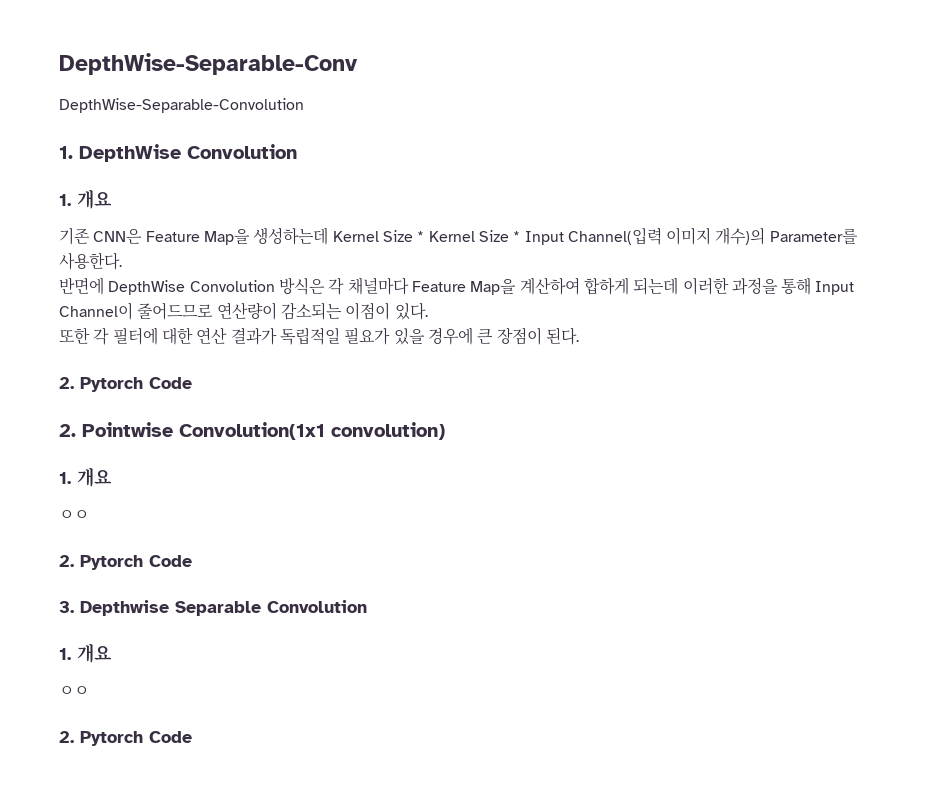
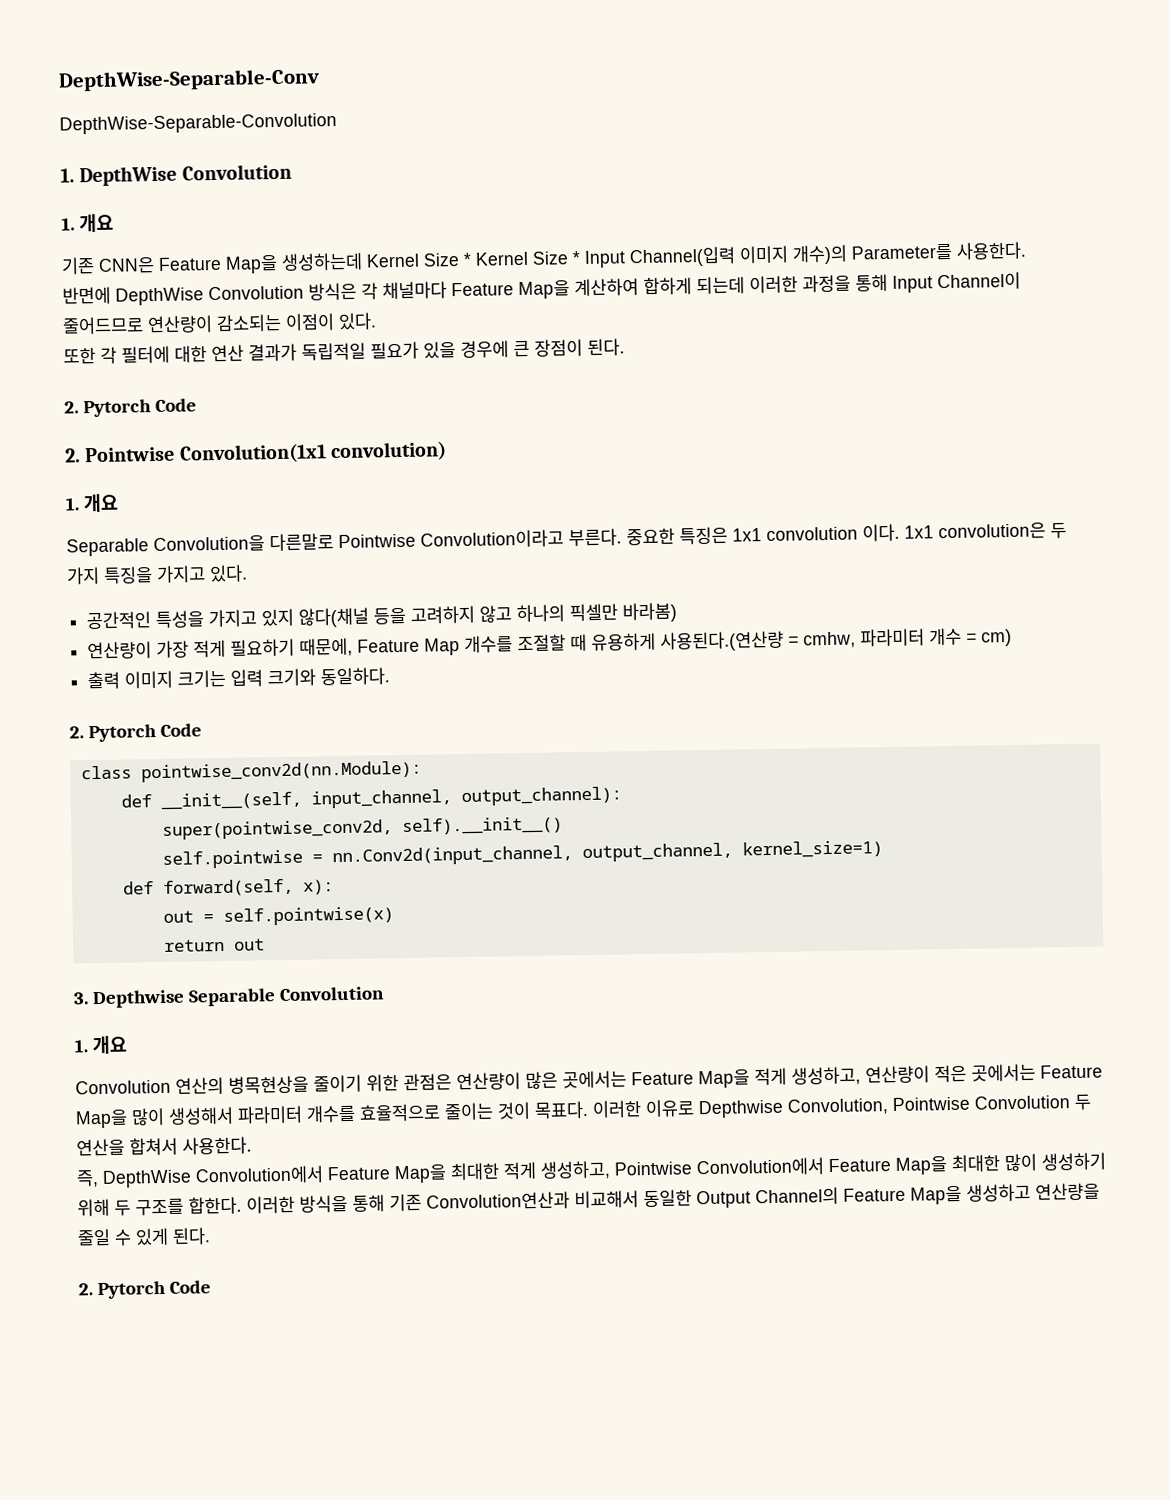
  2. Pointwise Convolution(1x1 convolution)
  1. 개요
- ㅇㅇ
+ Separable Convolution을 다른말로 Pointwise Convolution이라고 부른다. 중요한 특징은 1x1 convolution 이다. 1x1 convolution은 두 가지 특징을 가지고 있다.
+ 공간적인 특성을 가지고 있지 않다(채널 등을 고려하지 않고 하나의 픽셀만 바라봄)
+ 연산량이 가장 적게 필요하기 때문에, Feature Map 개수를 조절할 때 유용하게 사용된다.(연산량 = cmhw, 파라미터 개수 = cm)
+ 출력 이미지 크기는 입력 크기와 동일하다.
  2. Pytorch Code
+ class pointwise_conv2d(nn.Module):
+ def __init__(self, input_channel, output_channel):
+ super(pointwise_conv2d, self).__init__()
+ self.pointwise = nn.Conv2d(input_channel, output_channel, kernel_size=1)
+ def forward(self, x):
+ out = self.pointwise(x)
+ return out
  3. Depthwise Separable Convolution
  1. 개요
- ㅇㅇ
+ Convolution 연산의 병목현상을 줄이기 위한 관점은 연산량이 많은 곳에서는 Feature Map을 적게 생성하고, 연산량이 적은 곳에서는 Feature Map을 많이 생성해서 파라미터 개수를 효율적으로 줄이는 것이 목표다. 이러한 이유로 Depthwise Convolution, Pointwise Convolution 두 연산을 합쳐서 사용한다.
+ 즉, DepthWise Convolution에서 Feature Map을 최대한 적게 생성하고, Pointwise Convolution에서 Feature Map을 최대한 많이 생성하기 위해 두 구조를 합한다. 이러한 방식을 통해 기존 Convolution연산과 비교해서 동일한 Output Channel의 Feature Map을 생성하고 연산량을 줄일 수 있게 된다.

